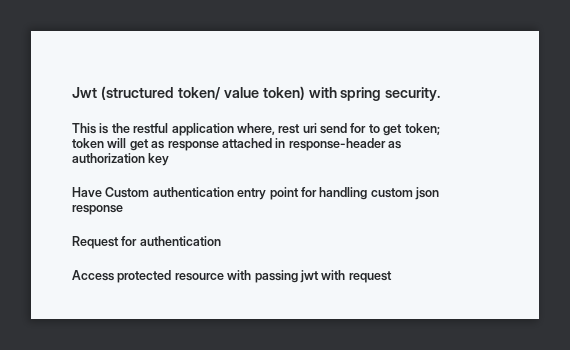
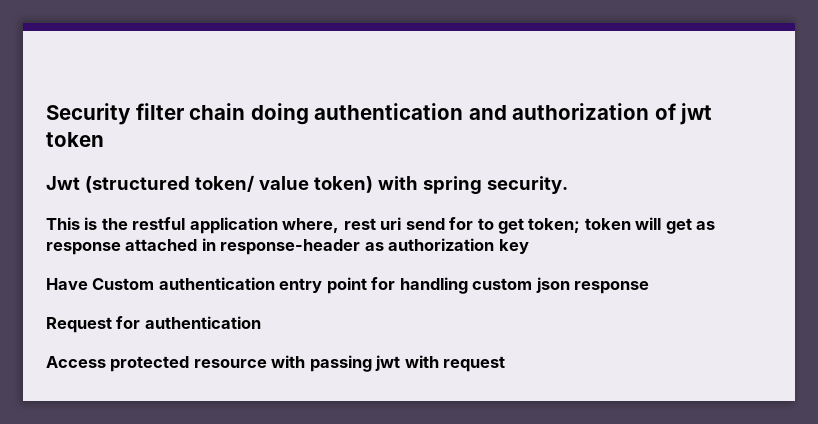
+ Security filter chain doing authentication and authorization of jwt token

